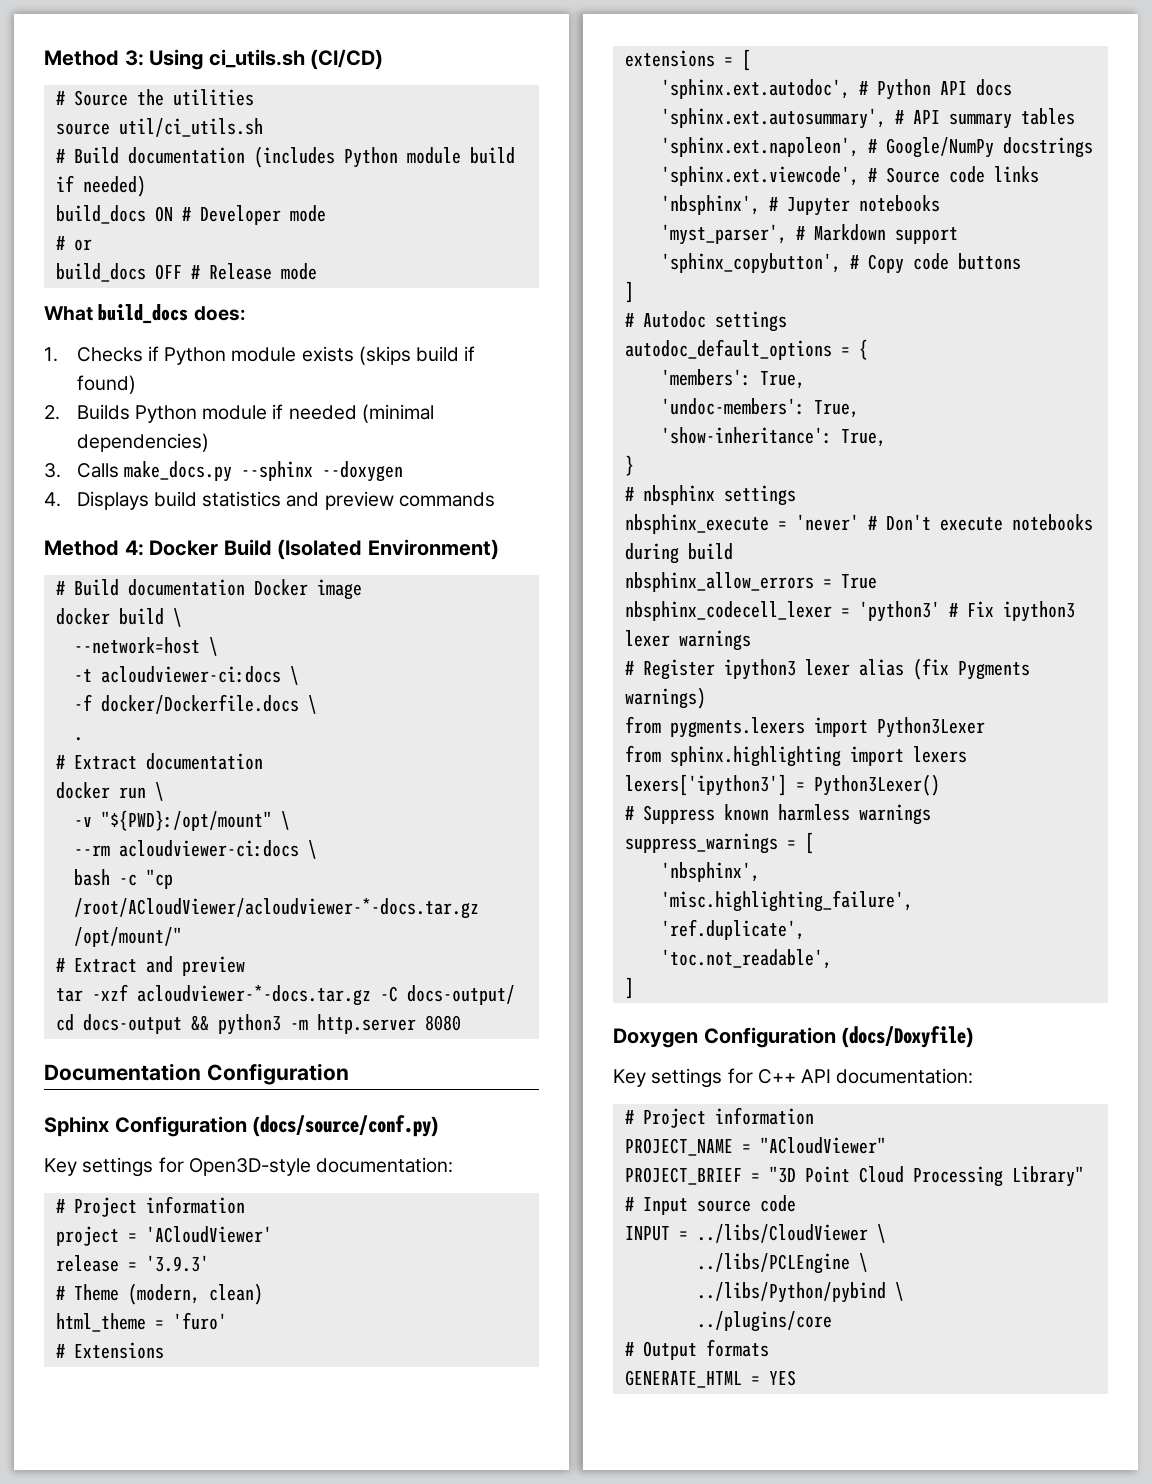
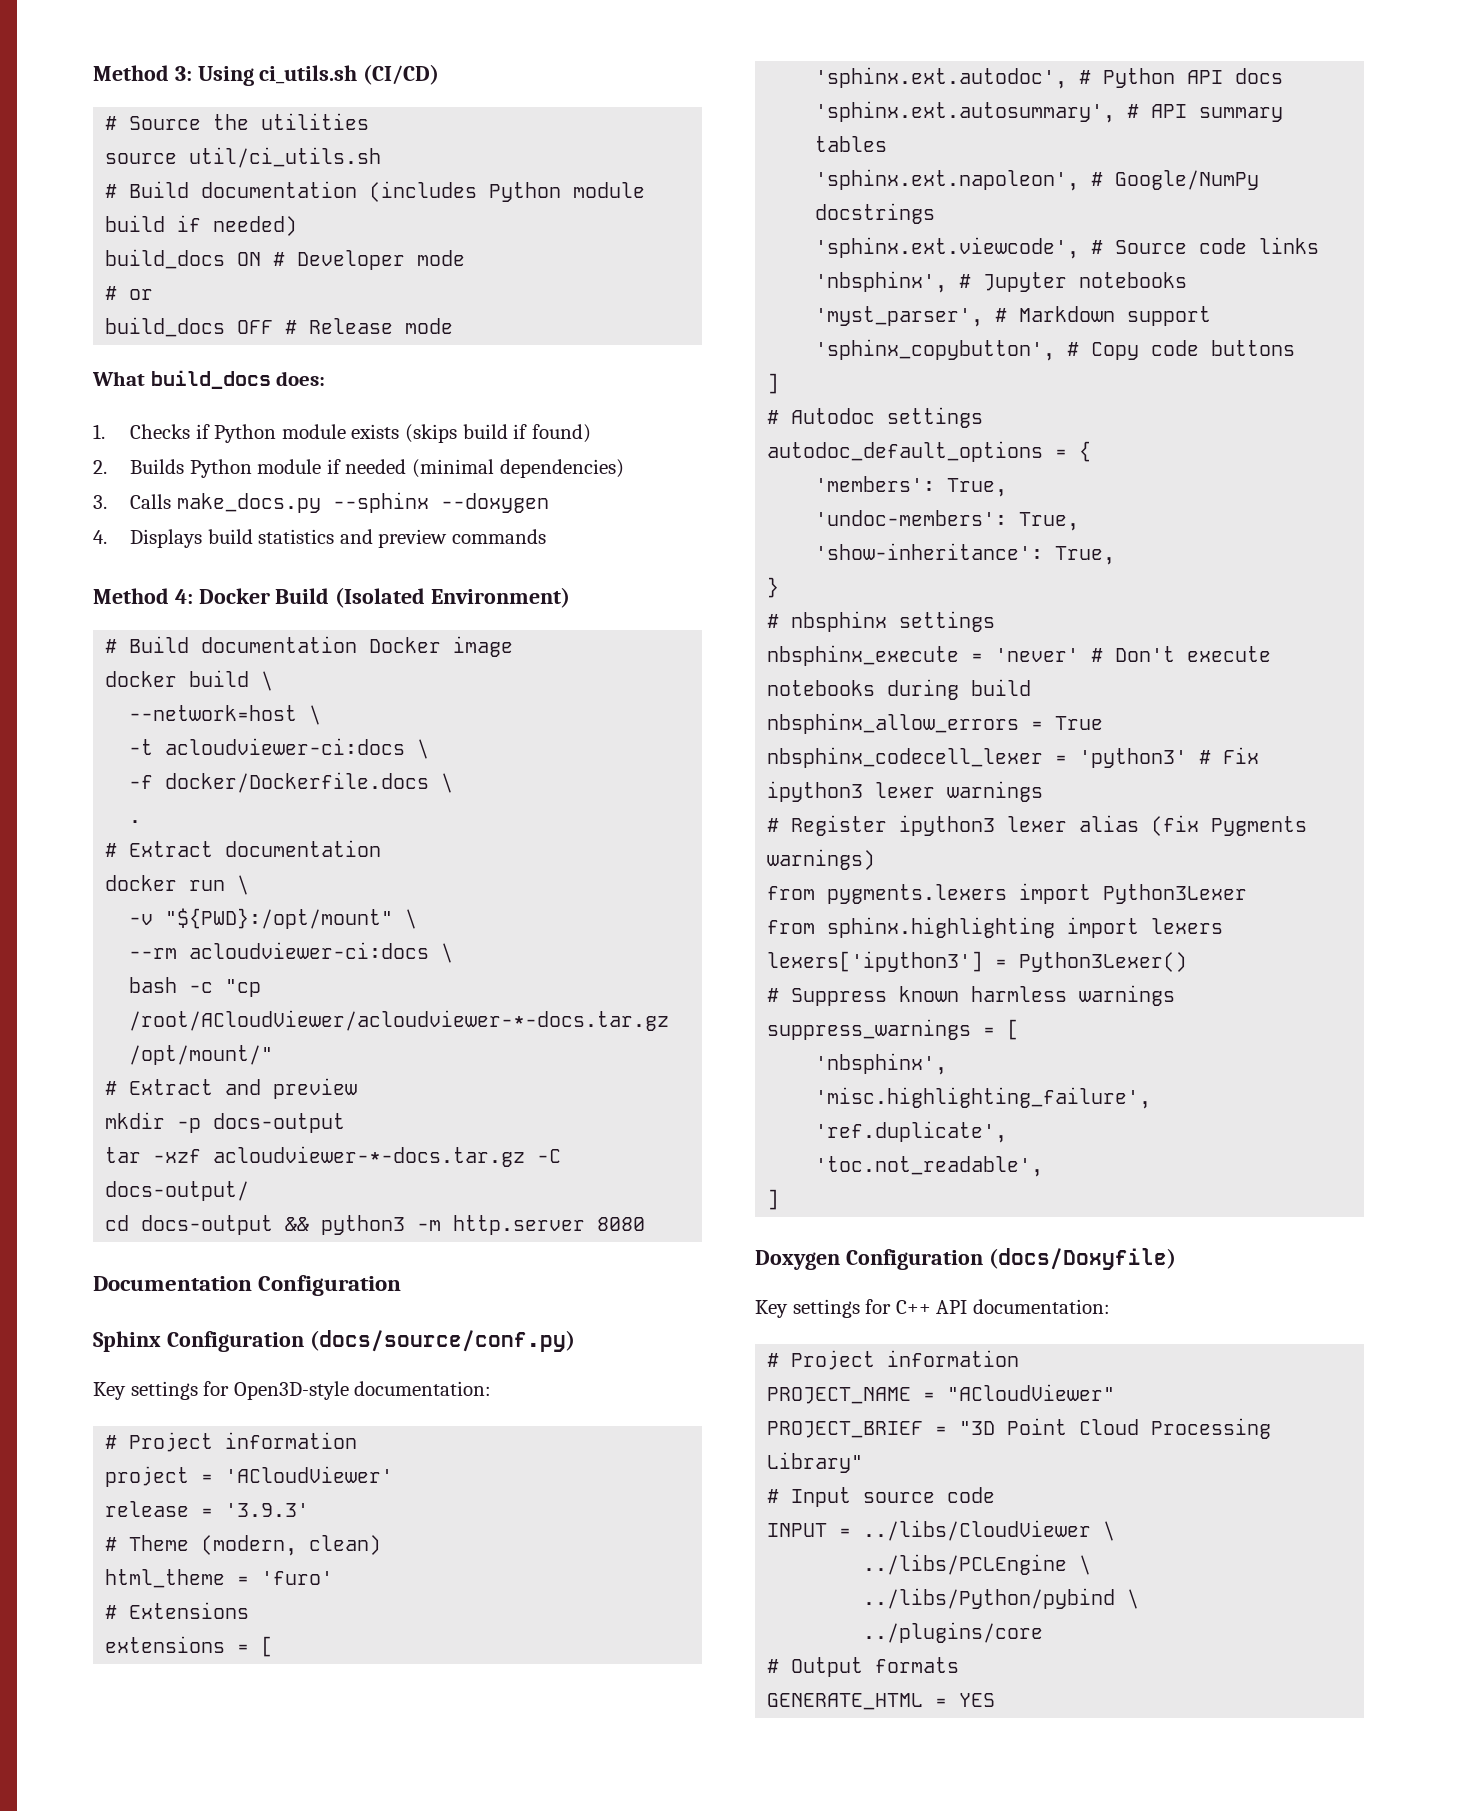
+ mkdir -p docs-output

